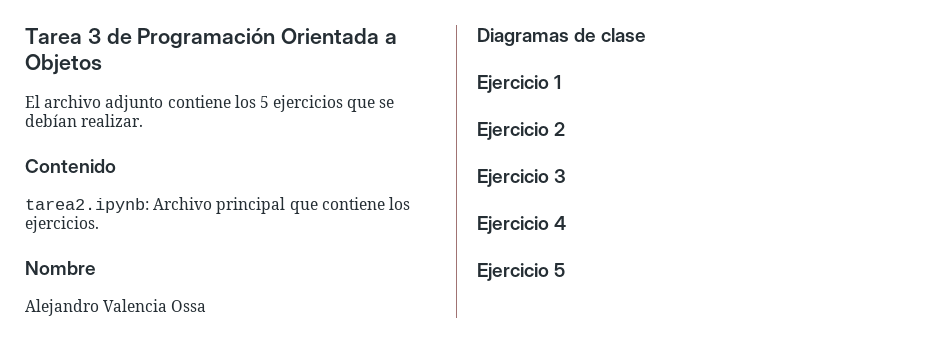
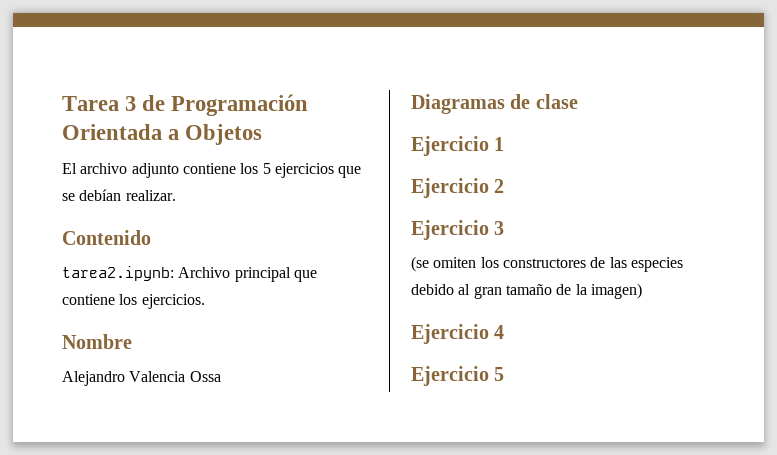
+ (se omiten los constructores de las especies debido al gran tamaño de la imagen)

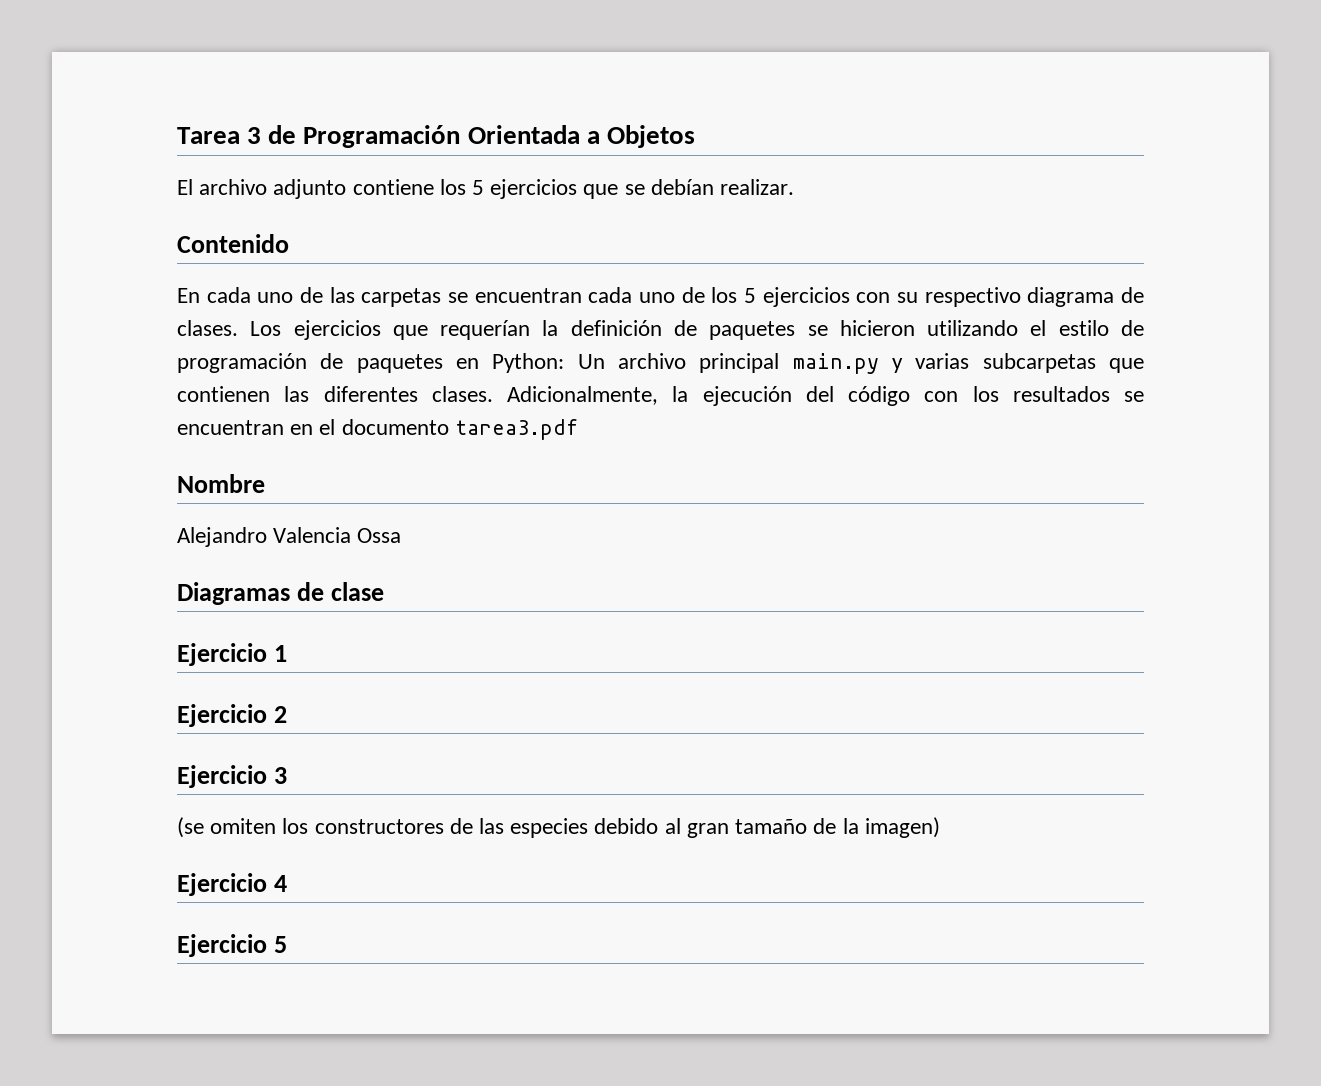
- tarea2.ipynb: Archivo principal que contiene los ejercicios.
+ En cada uno de las carpetas se encuentran cada uno de los 5 ejercicios con su respectivo diagrama de clases. Los ejercicios que requerían la definición de paquetes se hicieron utilizando el estilo de programación de paquetes en Python: Un archivo principal main.py y varias subcarpetas que contienen las diferentes clases. Adicionalmente, la ejecución del código con los resultados se encuentran en el documento tarea3.pdf

